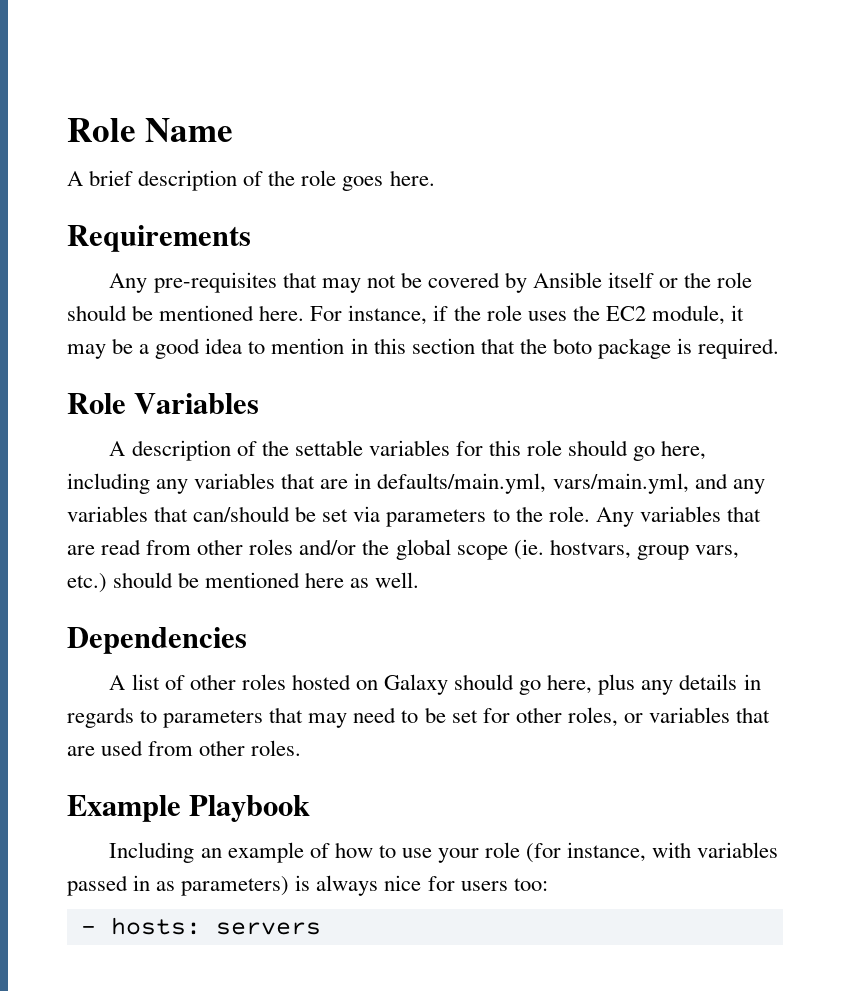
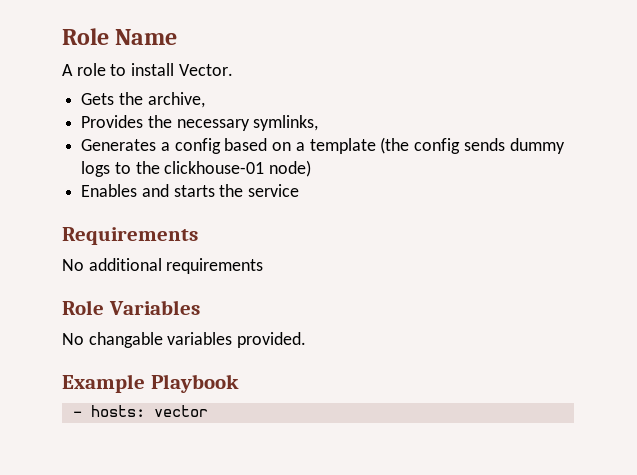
- A brief description of the role goes here.
+ A role to install Vector.
+ Gets the archive,
+ Provides the necessary symlinks,
+ Generates a config based on a template (the config sends dummy logs to the clickhouse-01 node)
+ Enables and starts the service
  Requirements
- Any pre-requisites that may not be covered by Ansible itself or the role should be mentioned here. For instance, if the role uses the EC2 module, it may be a good idea to mention in this section that the boto package is required.
+ No additional requirements
  Role Variables
- A description of the settable variables for this role should go here, including any variables that are in defaults/main.yml, vars/main.yml, and any variables that can/should be set via parameters to the role. Any variables that are read from other roles and/or the global scope (ie. hostvars, group vars, etc.) should be mentioned here as well.
- Dependencies
- A list of other roles hosted on Galaxy should go here, plus any details in regards to parameters that may need to be set for other roles, or variables that are used from other roles.
+ No changable variables provided.
  Example Playbook
- Including an example of how to use your role (for instance, with variables passed in as parameters) is always nice for users too:
- - hosts: servers
+ - hosts: vector

